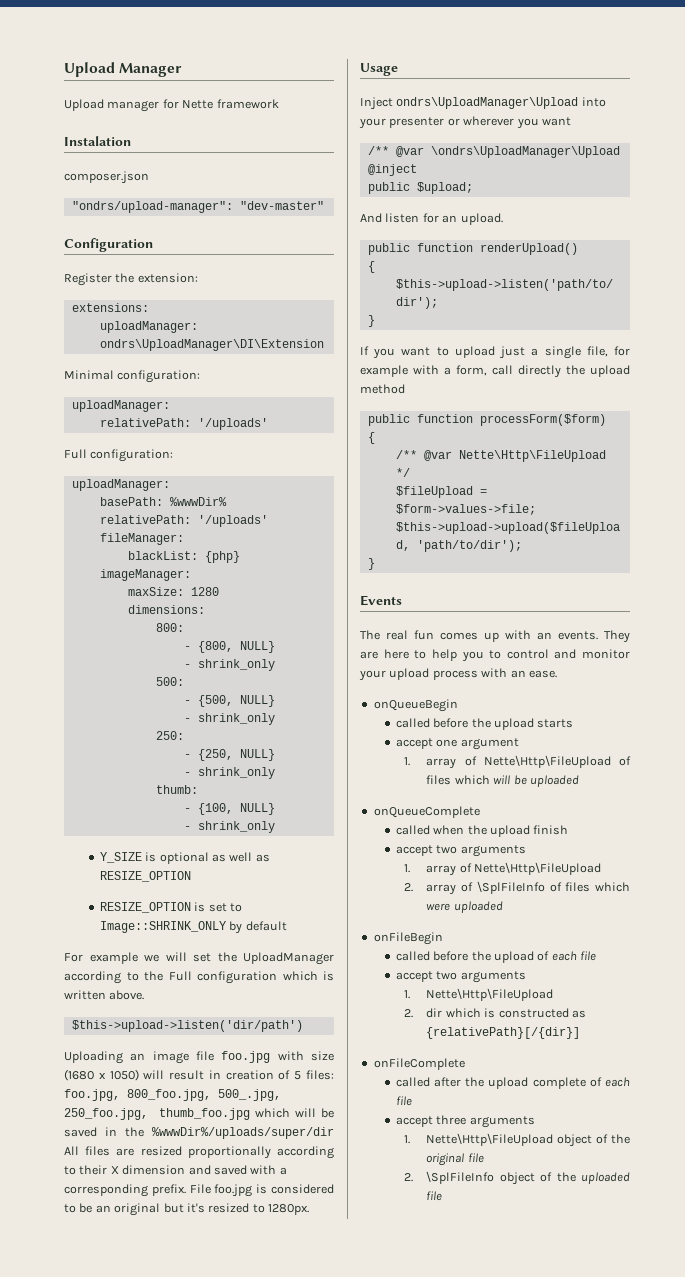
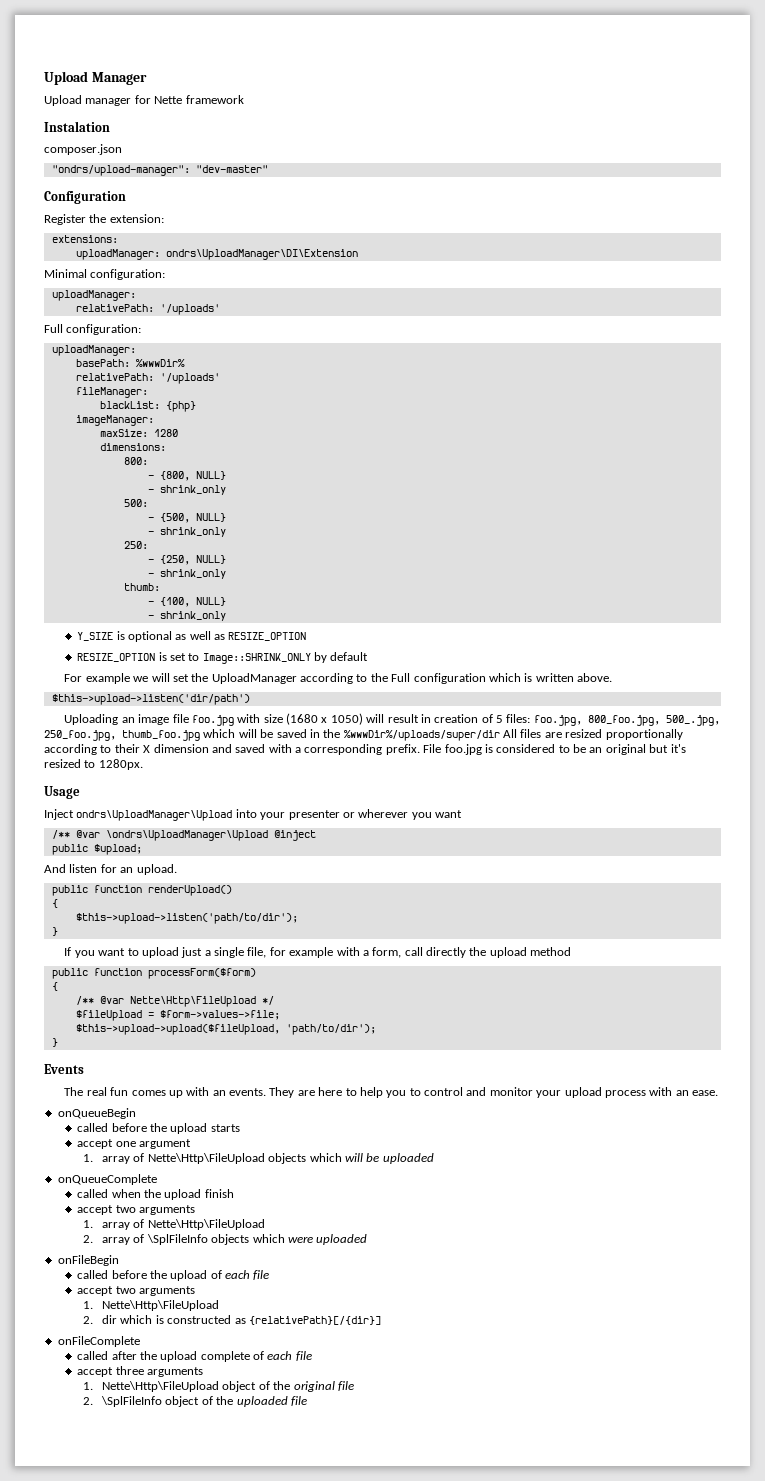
- 1. array of Nette\Http\FileUpload of files which will be uploaded
+ 1. array of Nette\Http\FileUpload objects which will be uploaded
- 2. array of \SplFileInfo of files which were uploaded
+ 2. array of \SplFileInfo objects which were uploaded

